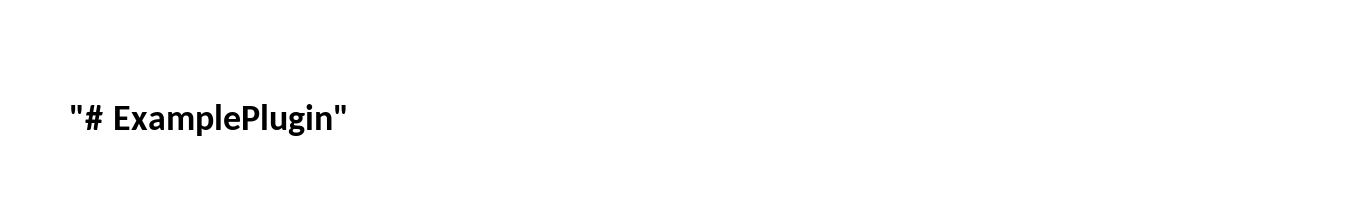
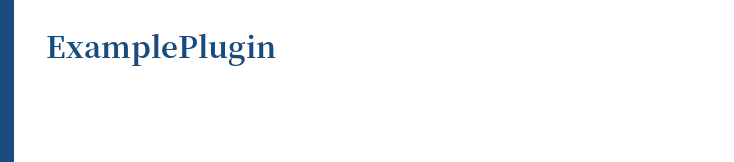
- "# ExamplePlugin"
+ ExamplePlugin

